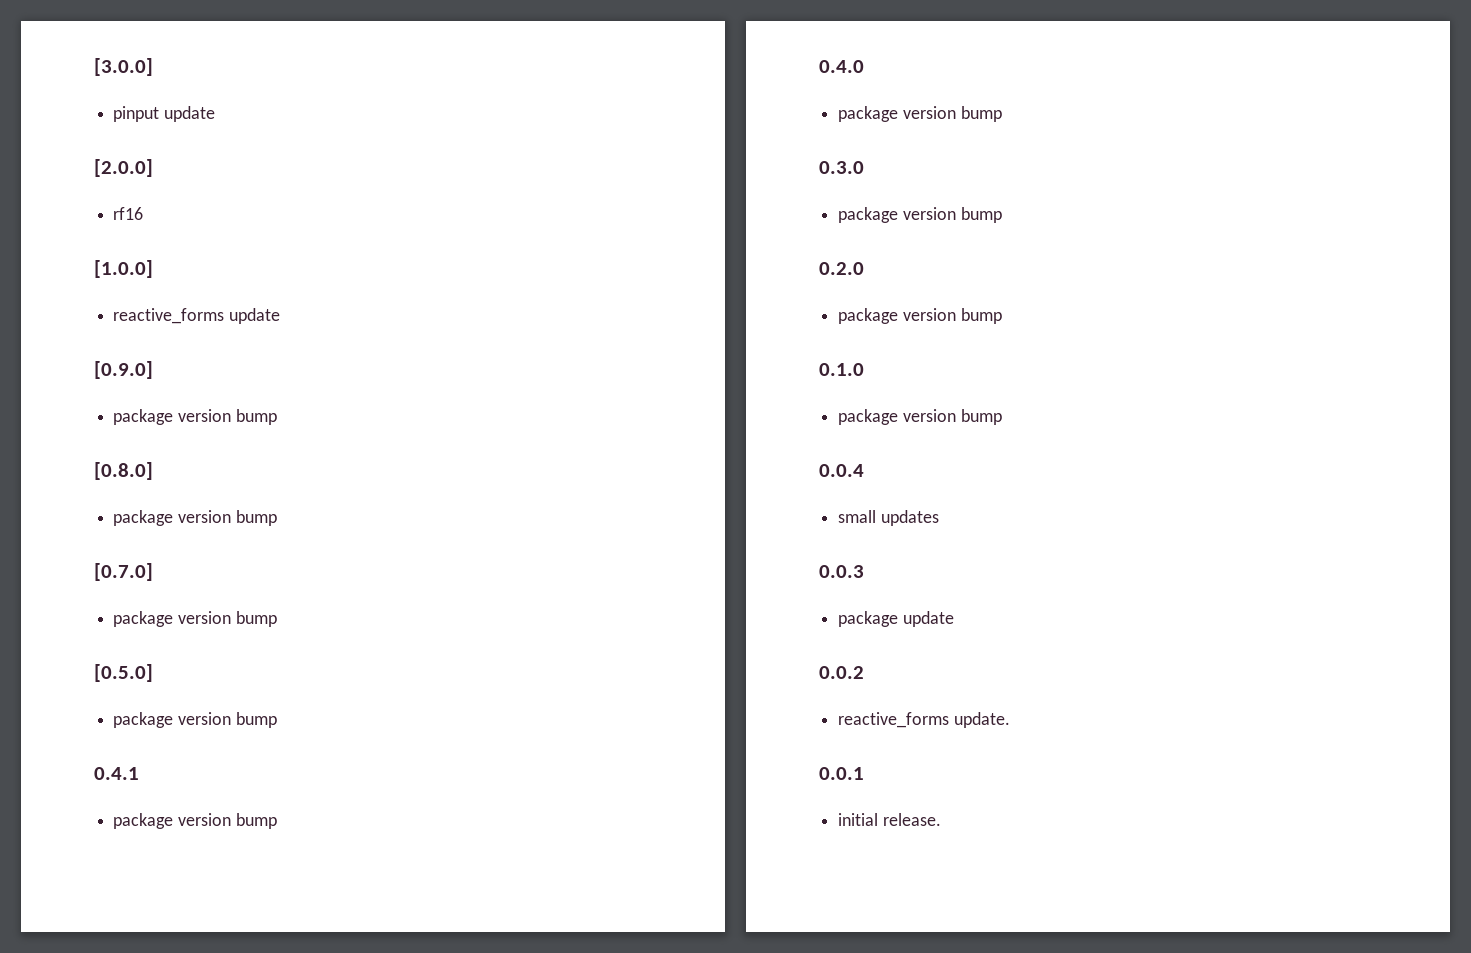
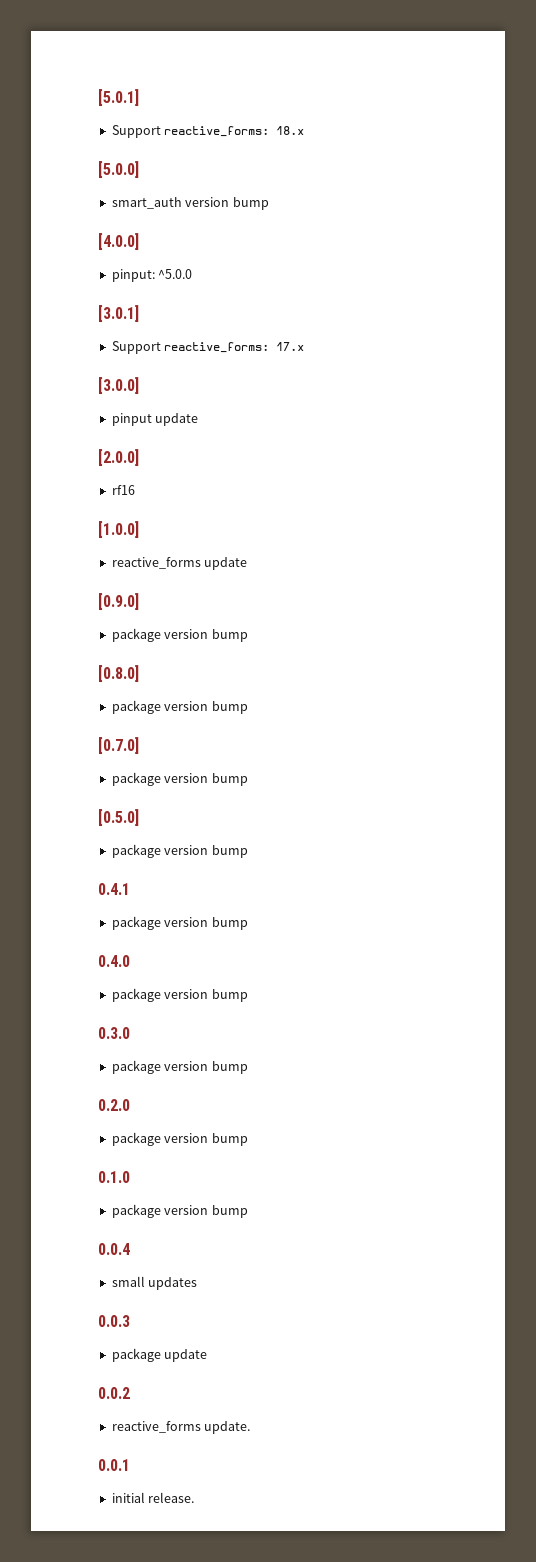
+ [5.0.1]
+ Support reactive_forms: 18.x
+ [5.0.0]
+ smart_auth version bump
+ [4.0.0]
+ pinput: ^5.0.0
+ [3.0.1]
+ Support reactive_forms: 17.x

